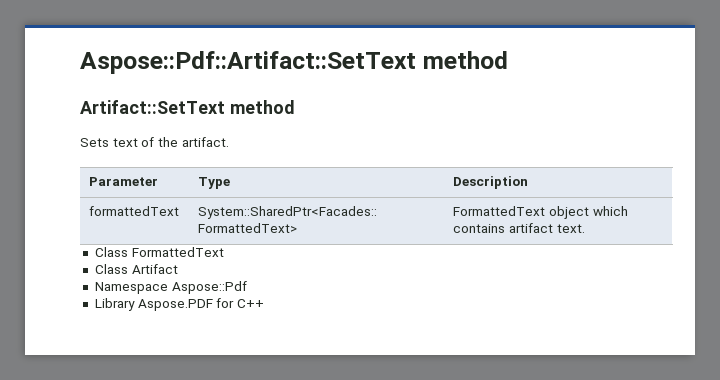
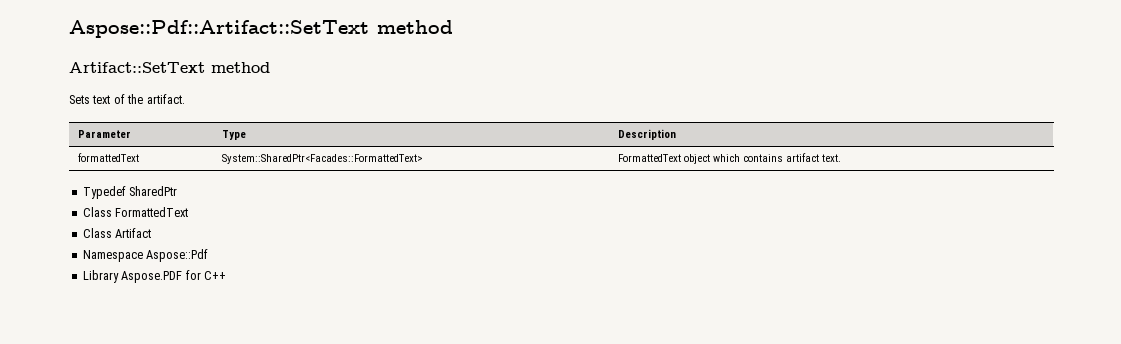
+ Typedef SharedPtr

